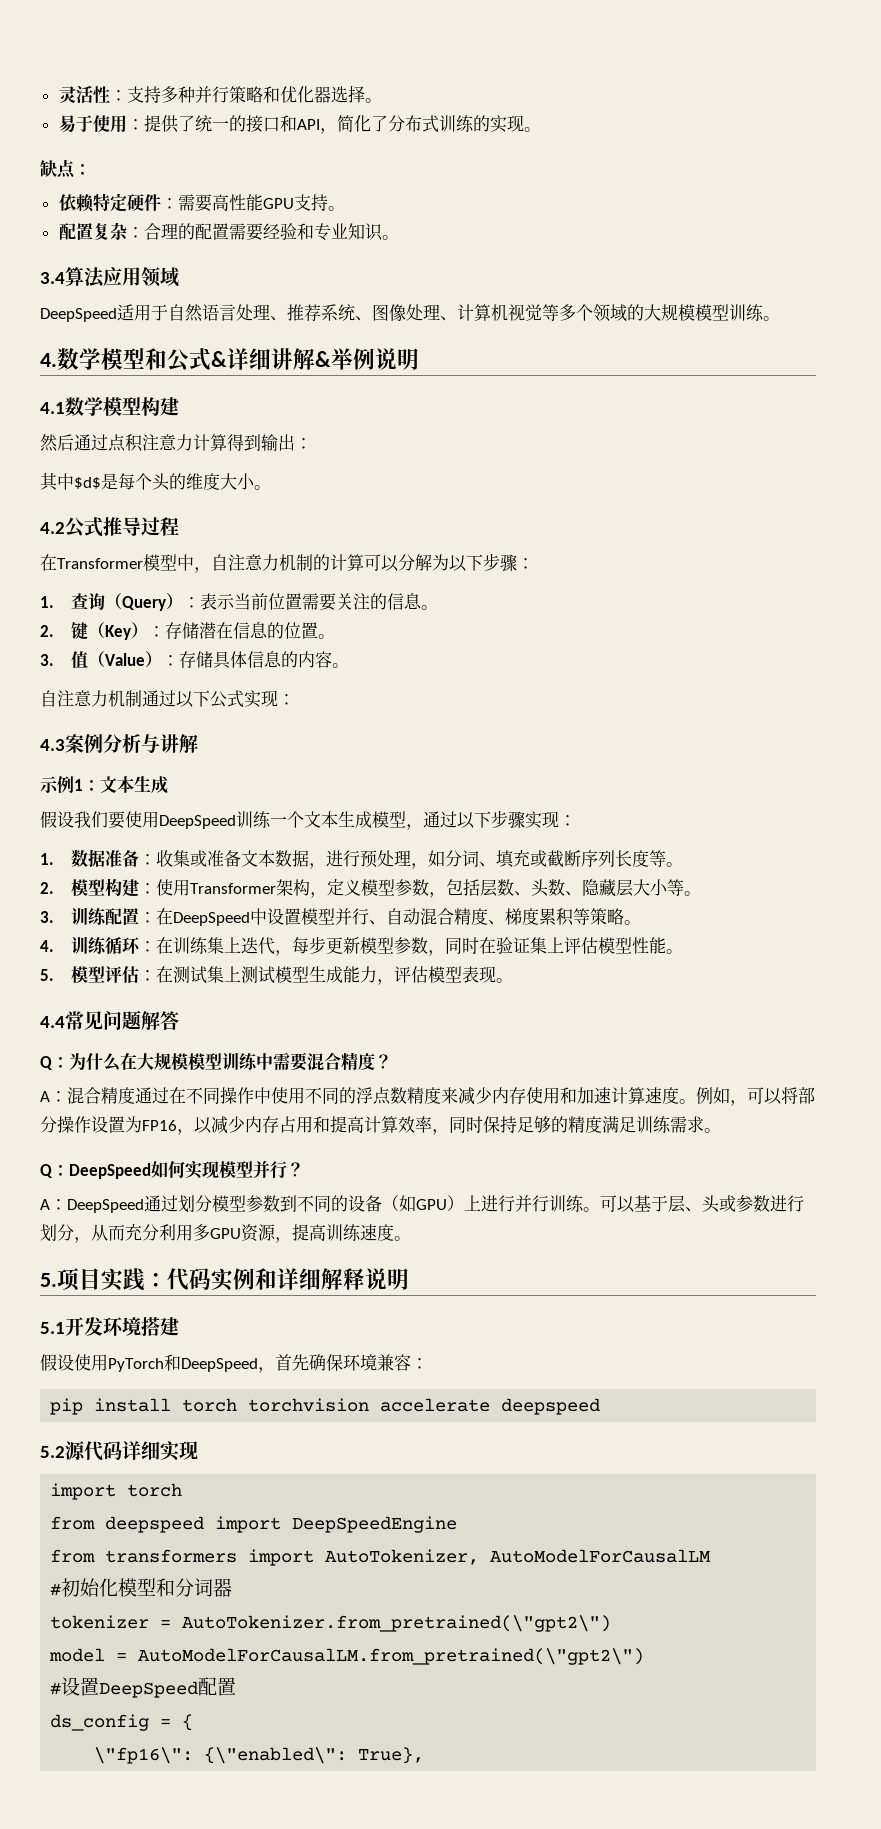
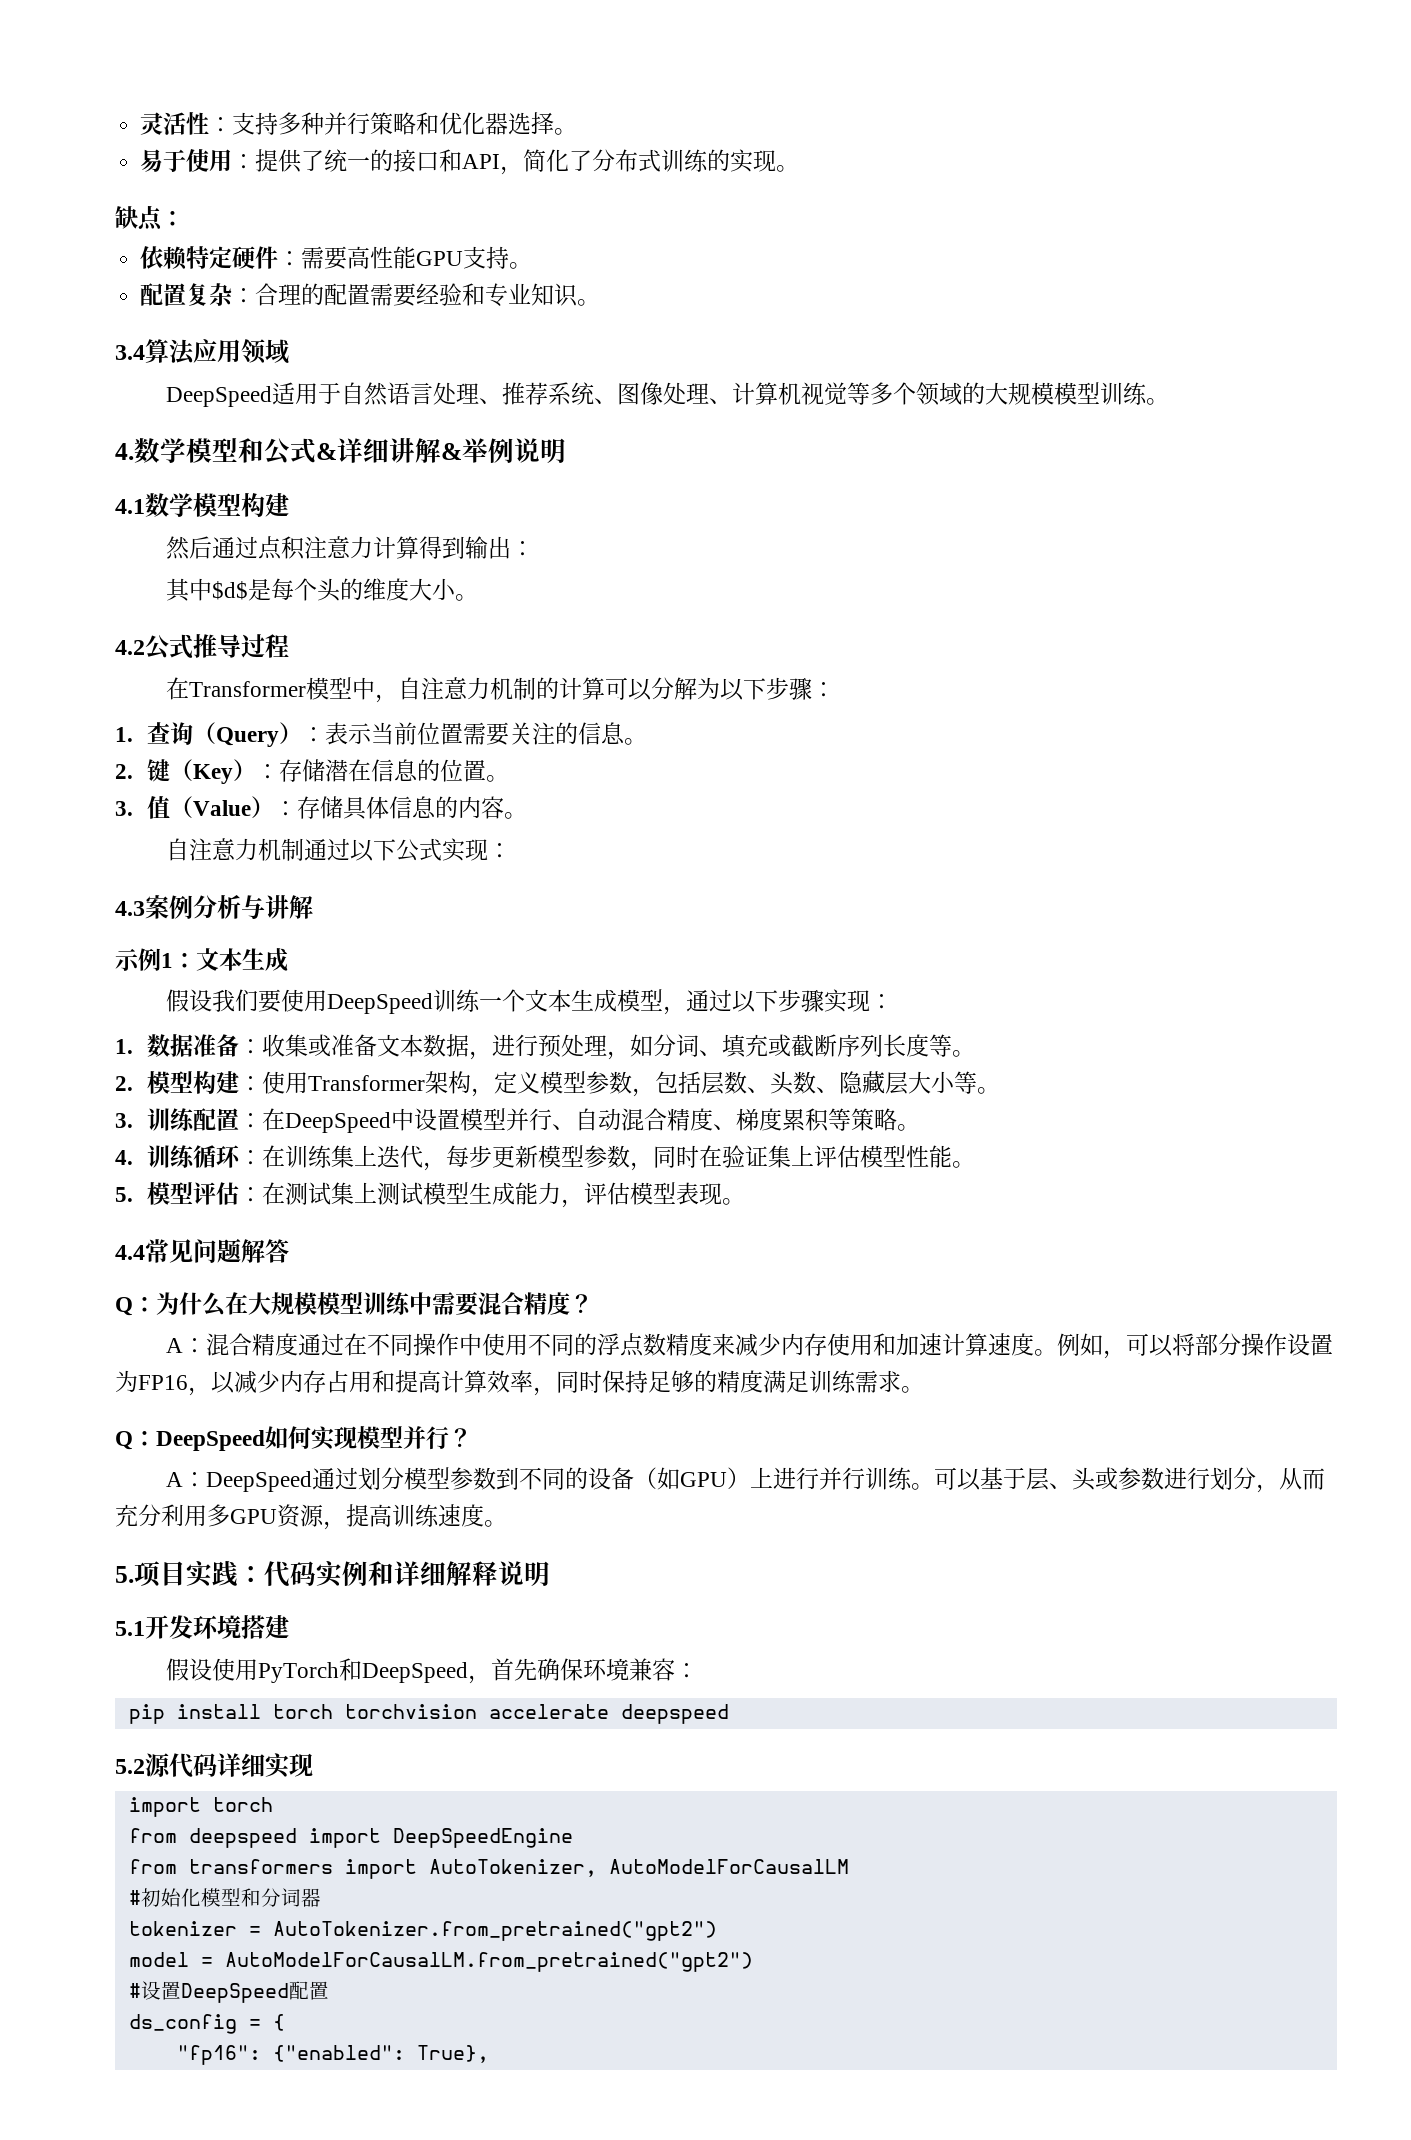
- tokenizer = AutoTokenizer.from_pretrained(\"gpt2\")
+ tokenizer = AutoTokenizer.from_pretrained("gpt2")
- model = AutoModelForCausalLM.from_pretrained(\"gpt2\")
+ model = AutoModelForCausalLM.from_pretrained("gpt2")
- \"fp16\": {\"enabled\": True},
+ "fp16": {"enabled": True},

